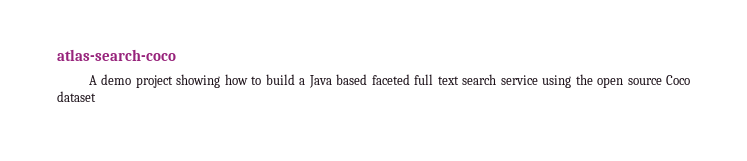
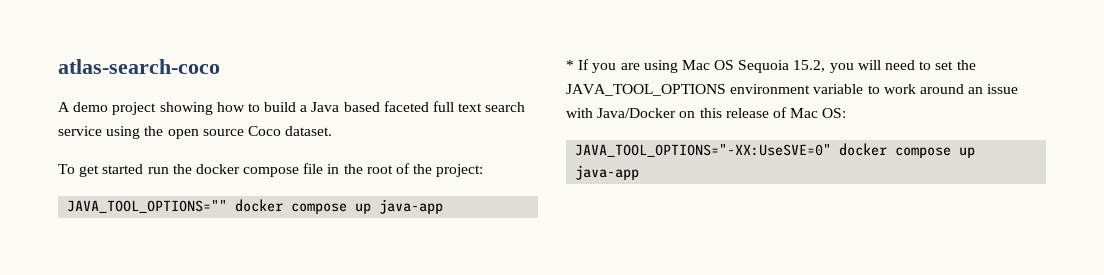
- A demo project showing how to build a Java based faceted full text search service using the open source Coco dataset
+ A demo project showing how to build a Java based faceted full text search service using the open source Coco dataset.
+ To get started run the docker compose file in the root of the project:
+ JAVA_TOOL_OPTIONS="" docker compose up java-app
+ * If you are using Mac OS Sequoia 15.2, you will need to set the JAVA_TOOL_OPTIONS environment variable to work around an issue with Java/Docker on this release of Mac OS:
+ JAVA_TOOL_OPTIONS="-XX:UseSVE=0" docker compose up java-app

